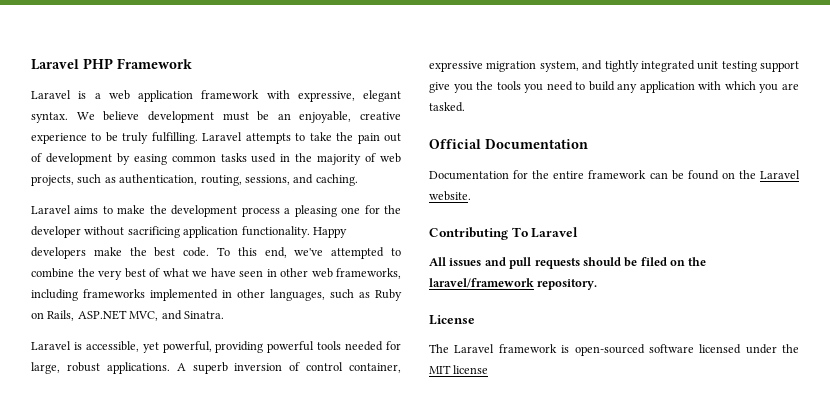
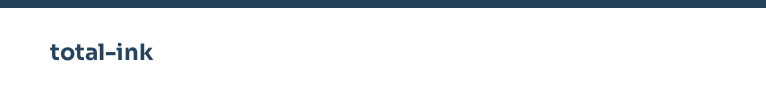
- Laravel PHP Framework
- Laravel is a web application framework with expressive, elegant syntax. We believe development must be an enjoyable, creative experience to be truly fulfilling. Laravel attempts to take the pain out of development by easing common tasks used in the majority of web projects, such as authentication, routing, sessions, and caching.
- Laravel aims to make the development process a pleasing one for the developer without sacrificing application functionality. Happy developers make the best code. To this end, we've attempted to combine the very best of what we have seen in other web frameworks, including frameworks implemented in other languages, such as Ruby on Rails, ASP.NET MVC, and Sinatra.
- Laravel is accessible, yet powerful, providing powerful tools needed for large, robust applications. A superb inversion of control container, expressive migration system, and tightly integrated unit testing support give you the tools you need to build any application with which you are tasked.
- Official Documentation
- Documentation for the entire framework can be found on the Laravel website.
- Contributing To Laravel
- All issues and pull requests should be filed on the laravel/framework repository.
- License
- The Laravel framework is open-sourced software licensed under the MIT license
+ total-ink

